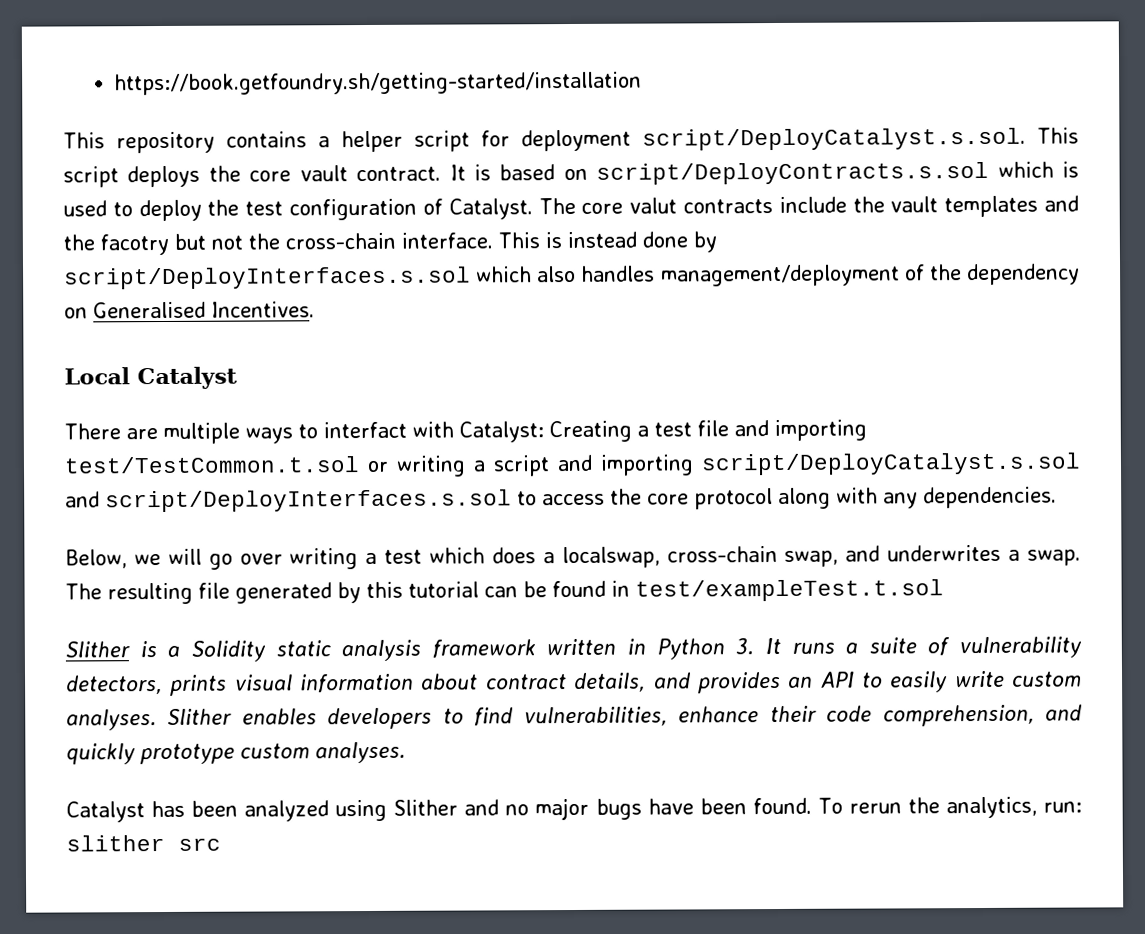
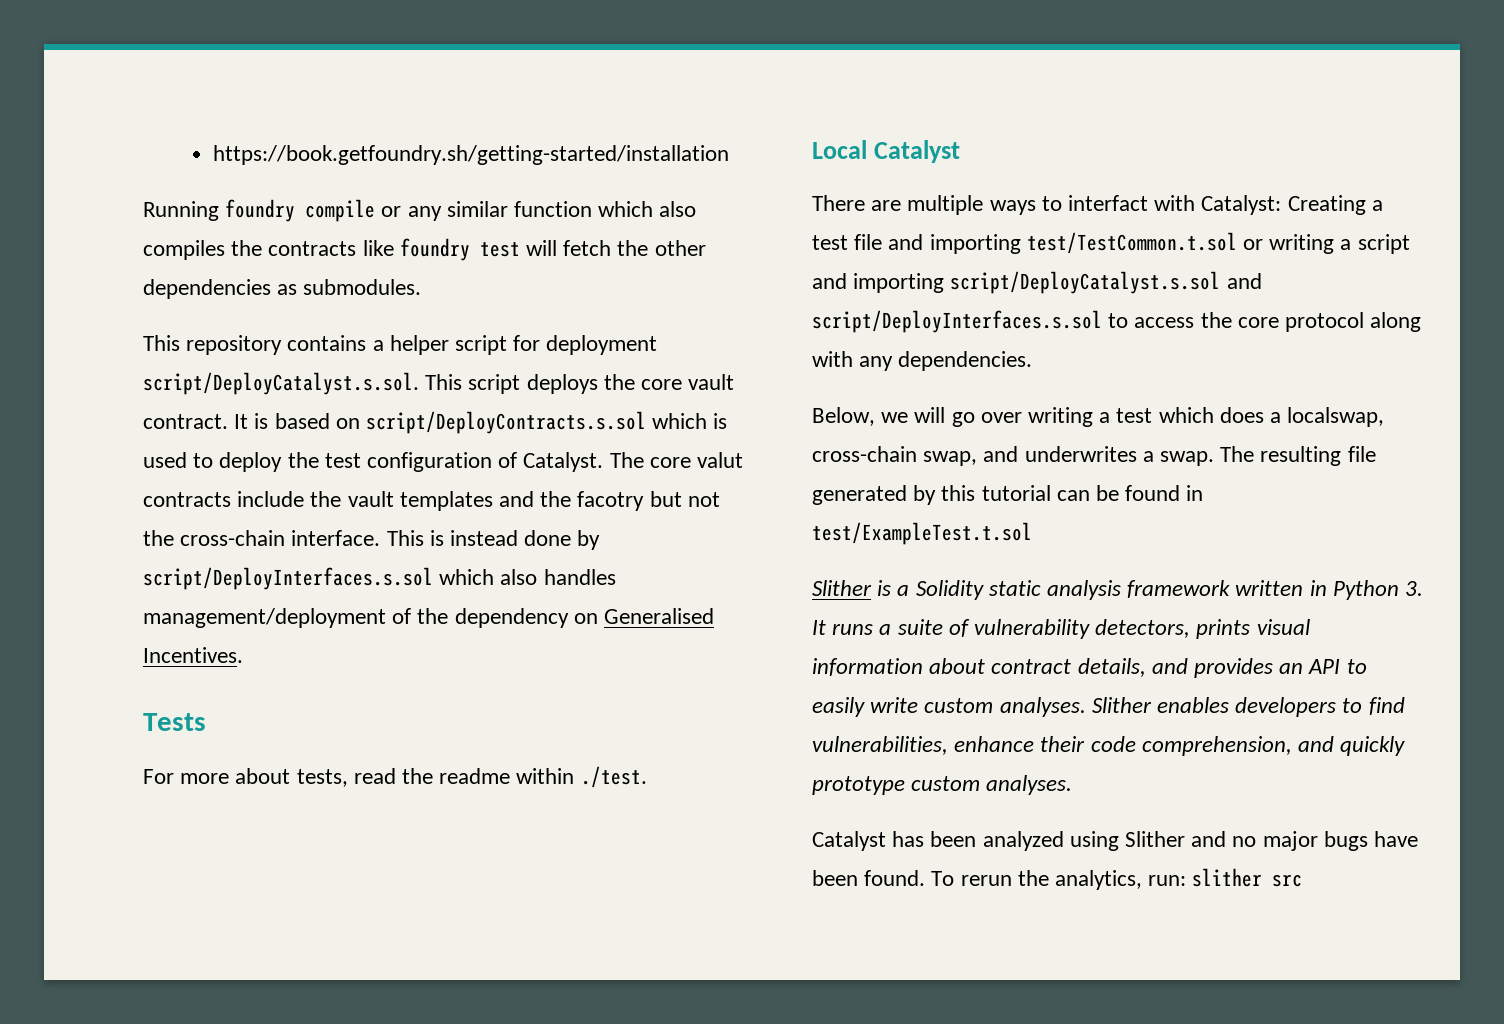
+ Running foundry compile or any similar function which also compiles the contracts like foundry test will fetch the other dependencies as submodules.
+ Tests
+ For more about tests, read the readme within ./test.
- The resulting file generated by this tutorial can be found in test/exampleTest.t.sol
+ The resulting file generated by this tutorial can be found in test/ExampleTest.t.sol

